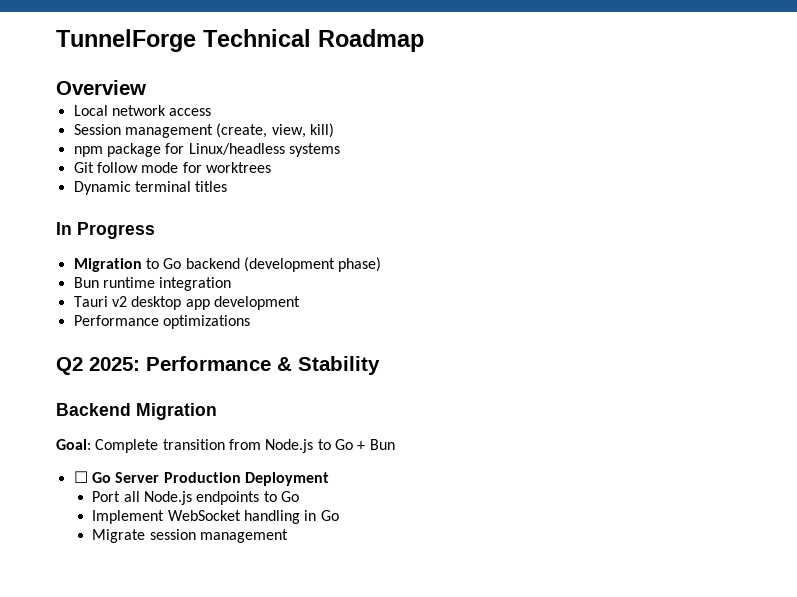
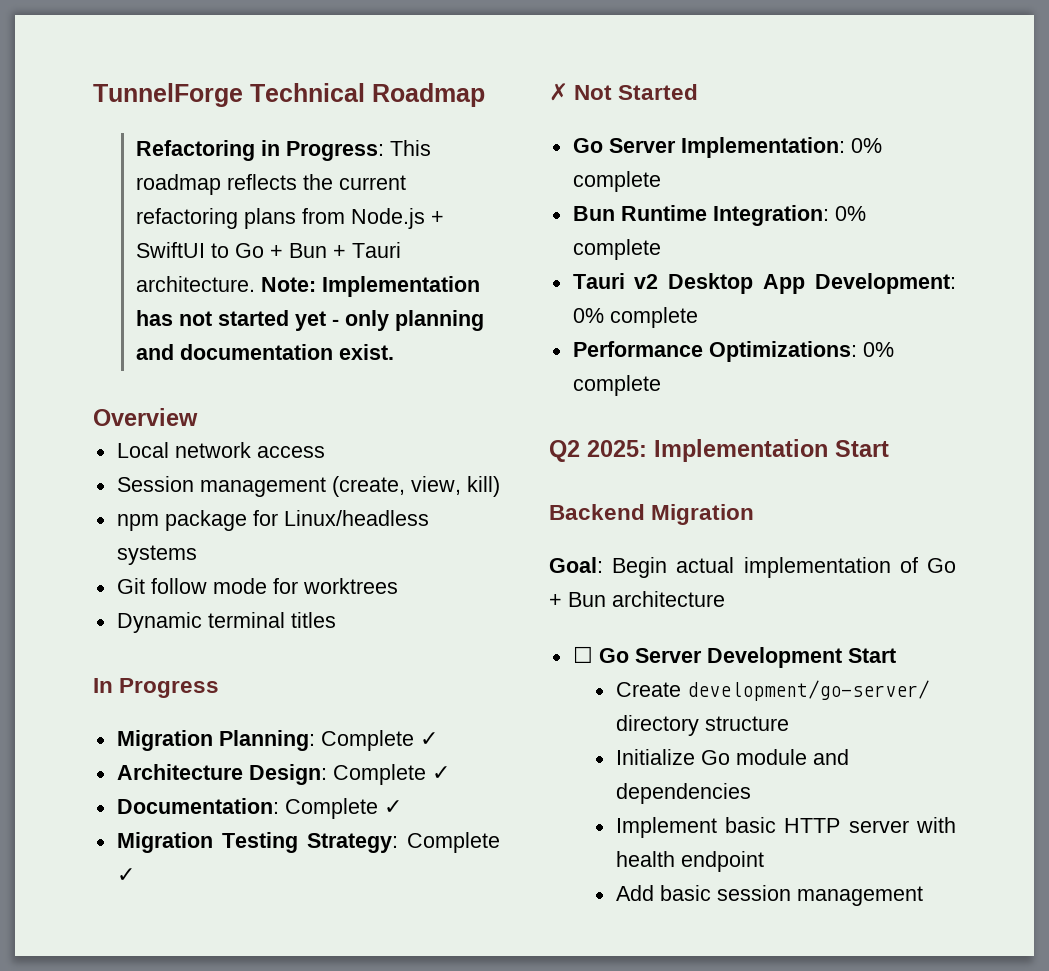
+ Refactoring in Progress: This roadmap reflects the current refactoring plans from Node.js + SwiftUI to Go + Bun + Tauri architecture. Note: Implementation has not started yet - only planning and documentation exist.
- Migration to Go backend (development phase)
- Bun runtime integration
- Tauri v2 desktop app development
- Performance optimizations
+ Migration Planning: Complete ✓
+ Architecture Design: Complete ✓
+ Documentation: Complete ✓
+ Migration Testing Strategy: Complete ✓
+ ✗ Not Started
+ Go Server Implementation: 0% complete
+ Bun Runtime Integration: 0% complete
+ Tauri v2 Desktop App Development: 0% complete
+ Performance Optimizations: 0% complete
- Q2 2025: Performance & Stability
+ Q2 2025: Implementation Start
- Goal: Complete transition from Node.js to Go + Bun
+ Goal: Begin actual implementation of Go + Bun architecture
- ☐ Go Server Production Deployment
- Port all Node.js endpoints to Go
- Implement WebSocket handling in Go
- Migrate session management
+ ☐ Go Server Development Start
+ Create development/go-server/ directory structure
+ Initialize Go module and dependencies
+ Implement basic HTTP server with health endpoint
+ Add basic session management

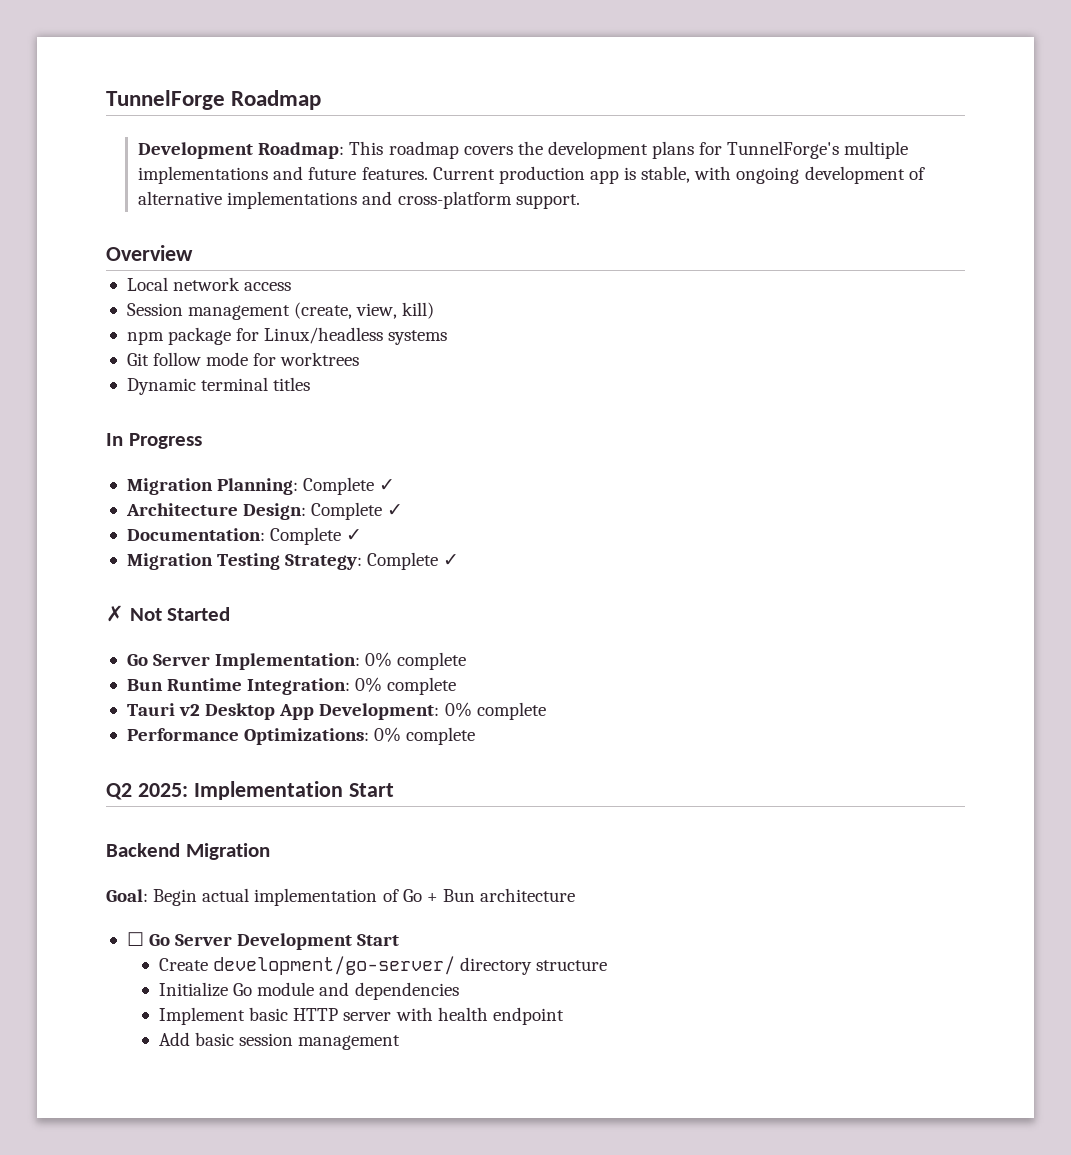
- TunnelForge Technical Roadmap
+ TunnelForge Roadmap
- Refactoring in Progress: This roadmap reflects the current refactoring plans from Node.js + SwiftUI to Go + Bun + Tauri architecture. Note: Implementation has not started yet - only planning and documentation exist.
+ Development Roadmap: This roadmap covers the development plans for TunnelForge's multiple implementations and future features. Current production app is stable, with ongoing development of alternative implementations and cross-platform support.

